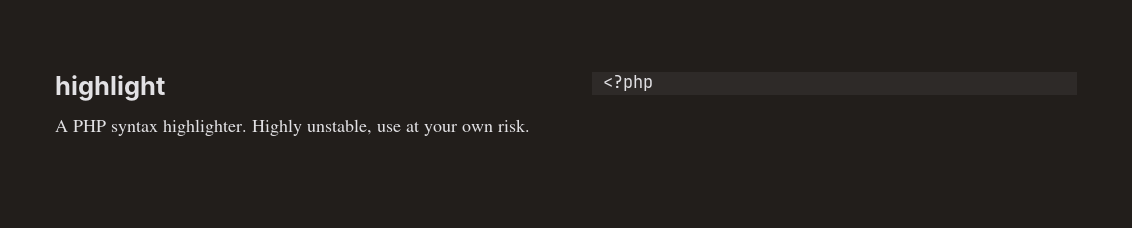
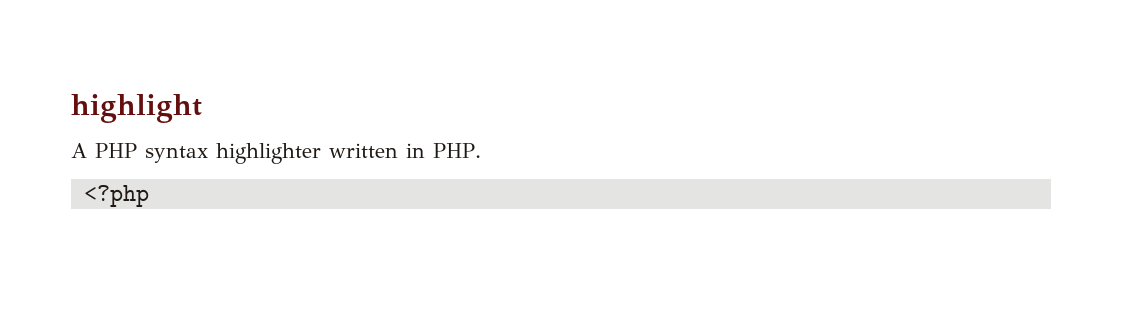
- A PHP syntax highlighter. Highly unstable, use at your own risk.
+ A PHP syntax highlighter written in PHP.

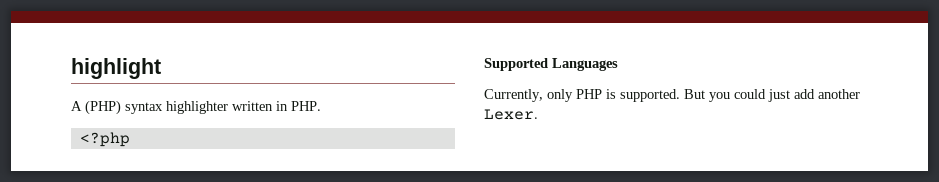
- A PHP syntax highlighter written in PHP.
+ A (PHP) syntax highlighter written in PHP.
+ Supported Languages
+ Currently, only PHP is supported. But you could just add another Lexer.

